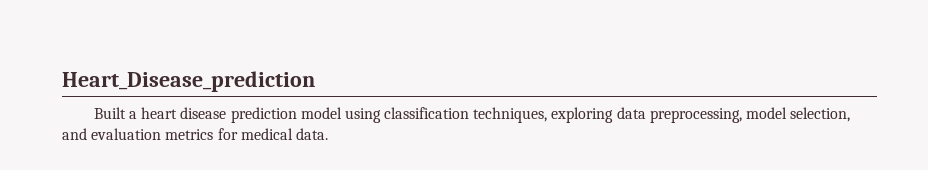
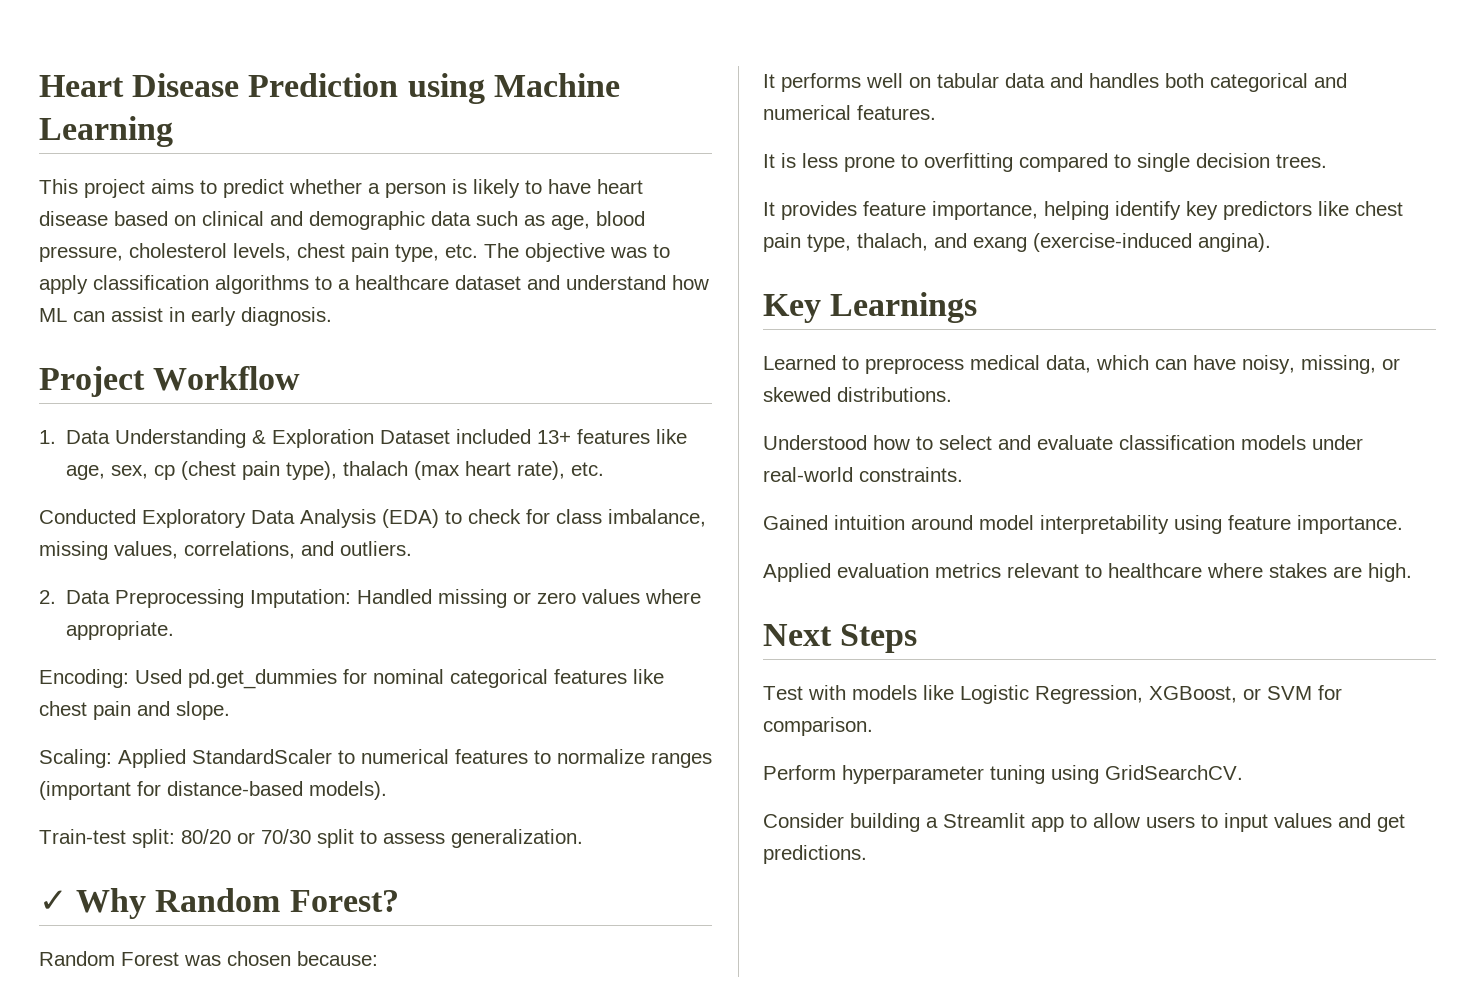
- Heart_Disease_prediction
- Built a heart disease prediction model using classification techniques, exploring data preprocessing, model selection, and evaluation metrics for medical data.
+ Heart Disease Prediction using Machine Learning
+ This project aims to predict whether a person is likely to have heart disease based on clinical and demographic data such as age, blood pressure, cholesterol levels, chest pain type, etc. The objective was to apply classification algorithms to a healthcare dataset and understand how ML can assist in early diagnosis.
+ Project Workflow
+ 1. Data Understanding & Exploration Dataset included 13+ features like age, sex, cp (chest pain type), thalach (max heart rate), etc.
+ Conducted Exploratory Data Analysis (EDA) to check for class imbalance, missing values, correlations, and outliers.
+ 2. Data Preprocessing Imputation: Handled missing or zero values where appropriate.
+ Encoding: Used pd.get_dummies for nominal categorical features like chest pain and slope.
+ Scaling: Applied StandardScaler to numerical features to normalize ranges (important for distance-based models).
+ Train-test split: 80/20 or 70/30 split to assess generalization.
+ ✓ Why Random Forest?
+ Random Forest was chosen because:
+ It performs well on tabular data and handles both categorical and numerical features.
+ It is less prone to overfitting compared to single decision trees.
+ It provides feature importance, helping identify key predictors like chest pain type, thalach, and exang (exercise-induced angina).
+ Key Learnings
+ Learned to preprocess medical data, which can have noisy, missing, or skewed distributions.
+ Understood how to select and evaluate classification models under real-world constraints.
+ Gained intuition around model interpretability using feature importance.
+ Applied evaluation metrics relevant to healthcare where stakes are high.
+ Next Steps
+ Test with models like Logistic Regression, XGBoost, or SVM for comparison.
+ Perform hyperparameter tuning using GridSearchCV.
+ Consider building a Streamlit app to allow users to input values and get predictions.

